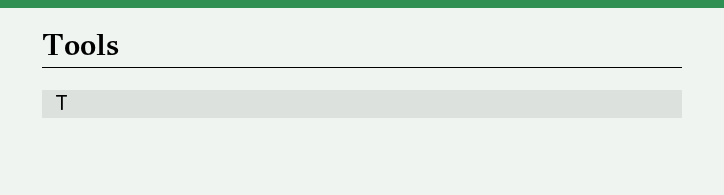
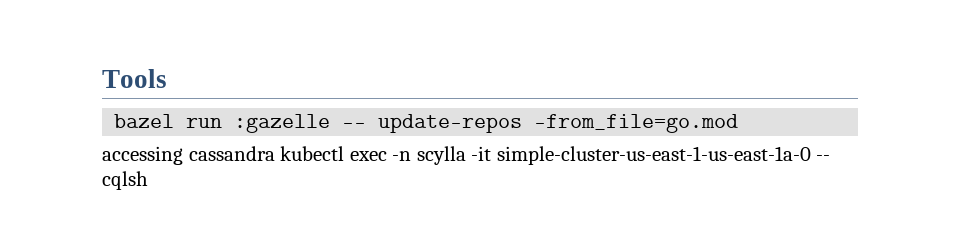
- T
+ bazel run :gazelle -- update-repos -from_file=go.mod
+ accessing cassandra kubectl exec -n scylla -it simple-cluster-us-east-1-us-east-1a-0 -- cqlsh

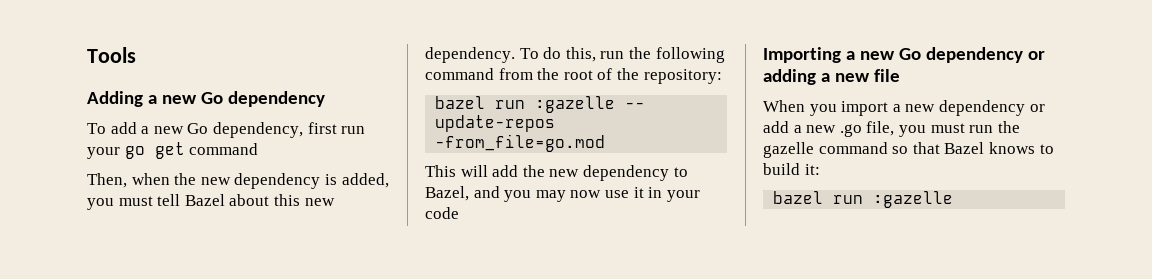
+ Adding a new Go dependency
+ To add a new Go dependency, first run your go get command
+ Then, when the new dependency is added, you must tell Bazel about this new dependency. To do this, run the following command from the root of the repository:
- accessing cassandra kubectl exec -n scylla -it simple-cluster-us-east-1-us-east-1a-0 -- cqlsh
+ This will add the new dependency to Bazel, and you may now use it in your code
+ Importing a new Go dependency or adding a new file
+ When you import a new dependency or add a new .go file, you must run the gazelle command so that Bazel knows to build it:
+ bazel run :gazelle

